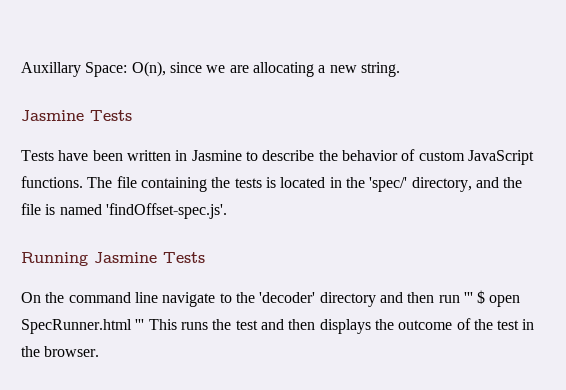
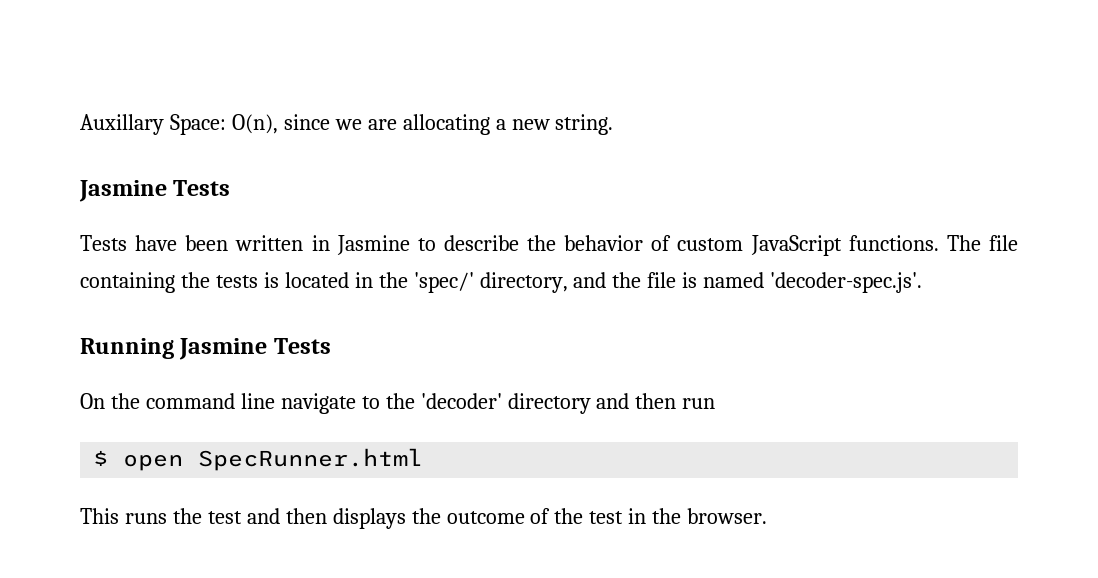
- The file containing the tests is located in the 'spec/' directory, and the file is named 'findOffset-spec.js'.
+ The file containing the tests is located in the 'spec/' directory, and the file is named 'decoder-spec.js'.
- On the command line navigate to the 'decoder' directory and then run ''' $ open SpecRunner.html ''' This runs the test and then displays the outcome of the test in the browser.
+ On the command line navigate to the 'decoder' directory and then run
+ $ open SpecRunner.html
+ This runs the test and then displays the outcome of the test in the browser.

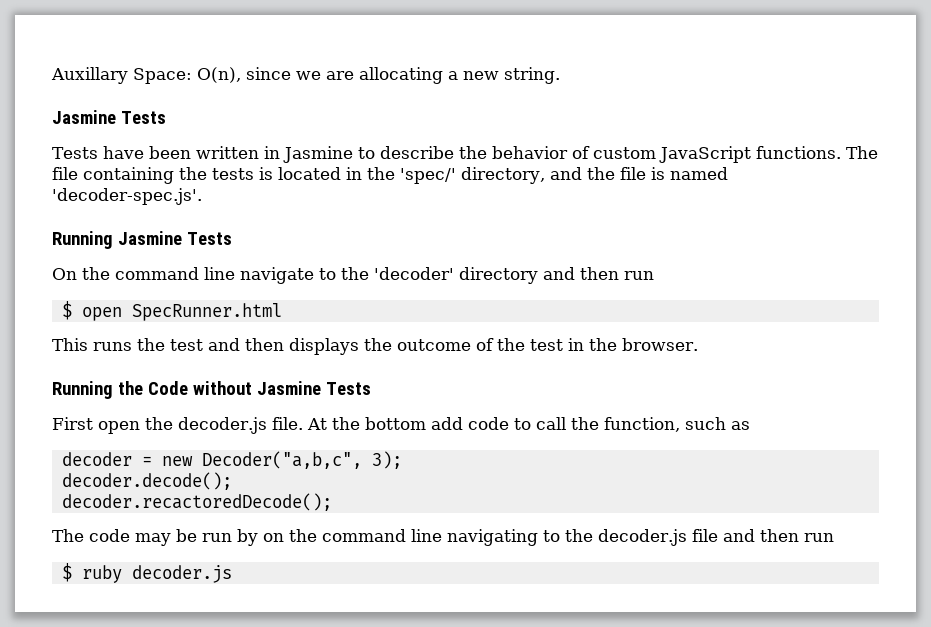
+ Running the Code without Jasmine Tests
+ First open the decoder.js file. At the bottom add code to call the function, such as
+ decoder = new Decoder("a,b,c", 3);
+ decoder.decode();
+ decoder.recactoredDecode();
+ The code may be run by on the command line navigating to the decoder.js file and then run
+ $ ruby decoder.js

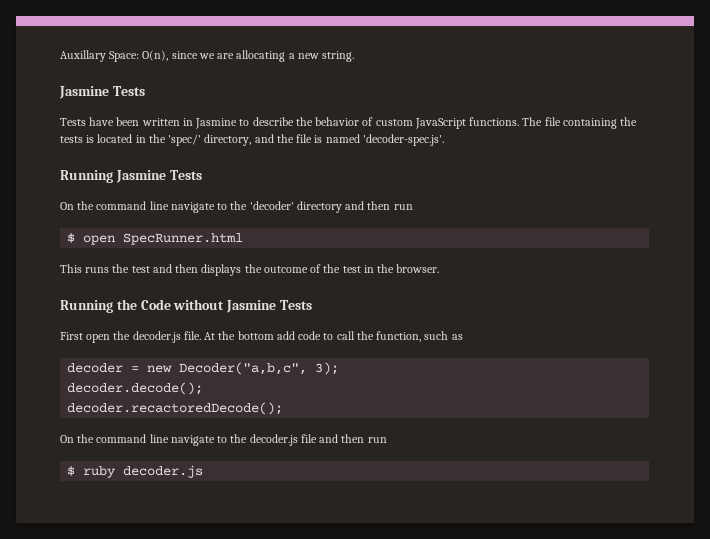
- The code may be run by on the command line navigating to the decoder.js file and then run
+ On the command line navigate to the decoder.js file and then run

